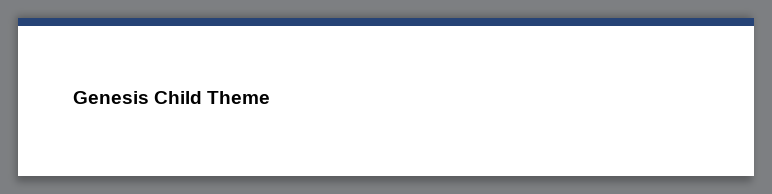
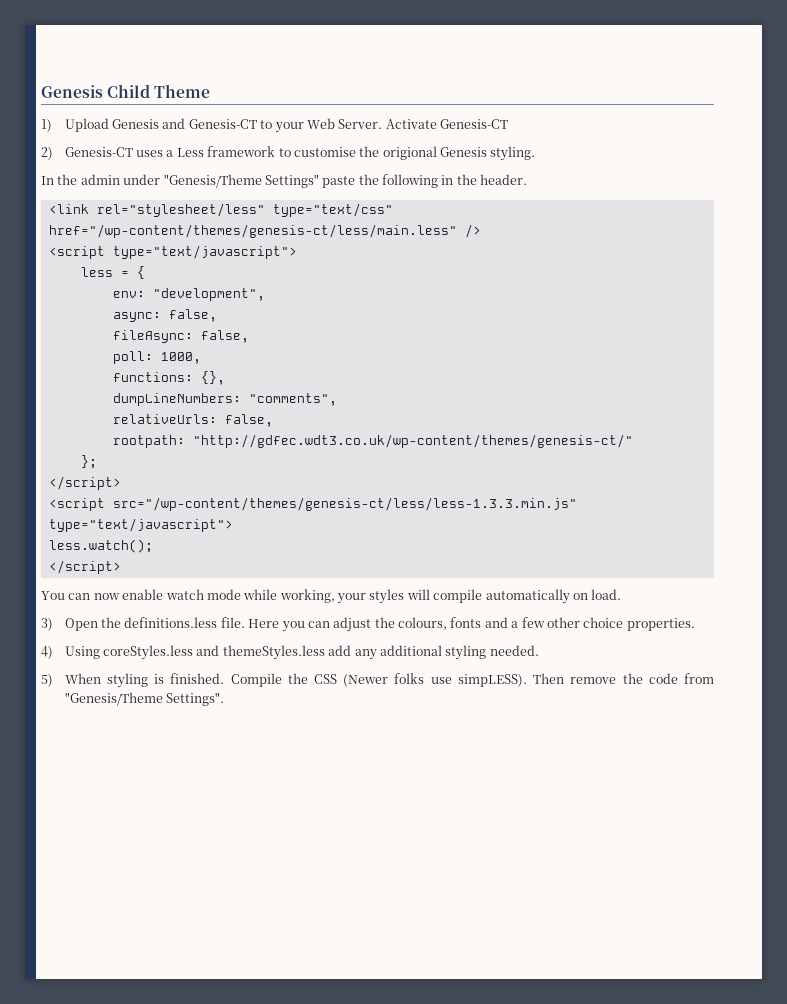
+ 1) Upload Genesis and Genesis-CT to your Web Server. Activate Genesis-CT
+ 2) Genesis-CT uses a Less framework to customise the origional Genesis styling.
+ In the admin under "Genesis/Theme Settings" paste the following in the header.
+ <link rel="stylesheet/less" type="text/css" href="/wp-content/themes/genesis-ct/less/main.less" />
+ <script type="text/javascript">
+ less = {
+ env: "development",
+ async: false,
+ fileAsync: false,
+ poll: 1000,
+ functions: {},
+ dumpLineNumbers: "comments",
+ relativeUrls: false,
+ rootpath: "http://gdfec.wdt3.co.uk/wp-content/themes/genesis-ct/"
+ };
+ </script>
+ <script src="/wp-content/themes/genesis-ct/less/less-1.3.3.min.js" type="text/javascript">
+ less.watch();
+ </script>
+ You can now enable watch mode while working, your styles will compile automatically on load.
+ 3) Open the definitions.less file. Here you can adjust the colours, fonts and a few other choice properties.
+ 4) Using coreStyles.less and themeStyles.less add any additional styling needed.
+ 5) When styling is finished. Compile the CSS (Newer folks use simpLESS). Then remove the code from "Genesis/Theme Settings".

